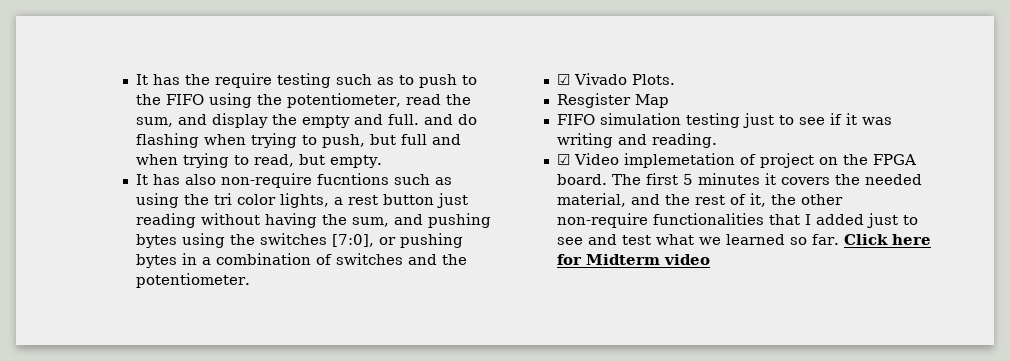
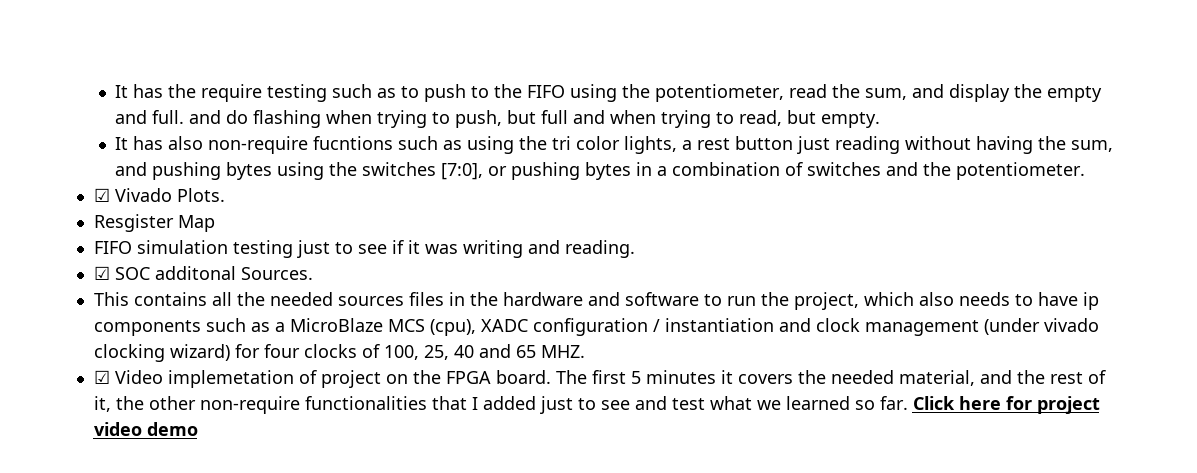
+ ☑ SOC additonal Sources.
+ This contains all the needed sources files in the hardware and software to run the project, which also needs to have ip components such as a MicroBlaze MCS (cpu), XADC configuration / instantiation and clock management (under vivado clocking wizard) for four clocks of 100, 25, 40 and 65 MHZ.
- Click here for Midterm video
+ Click here for project video demo

